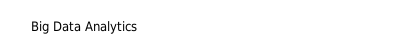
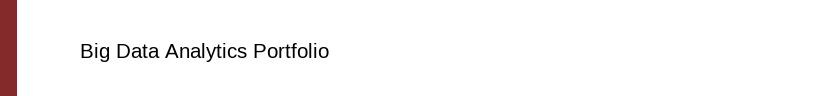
- Big Data Analytics
+ Big Data Analytics Portfolio

